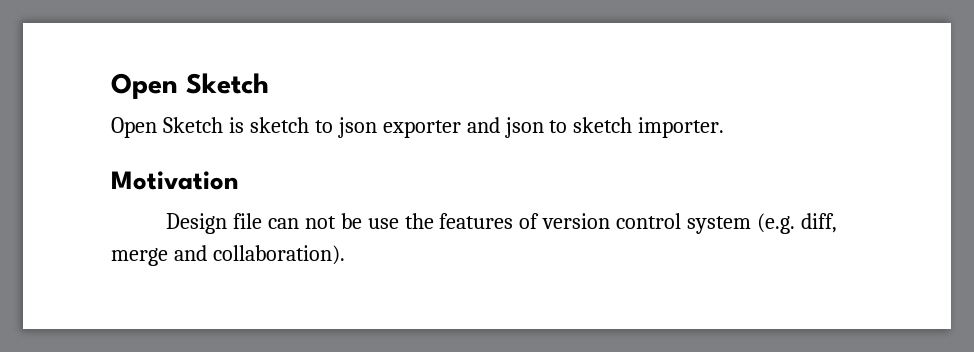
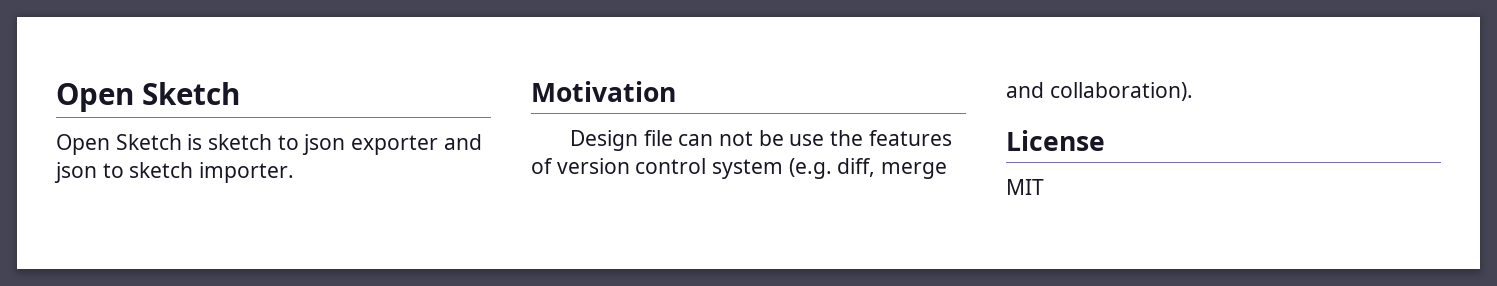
+ License
+ MIT

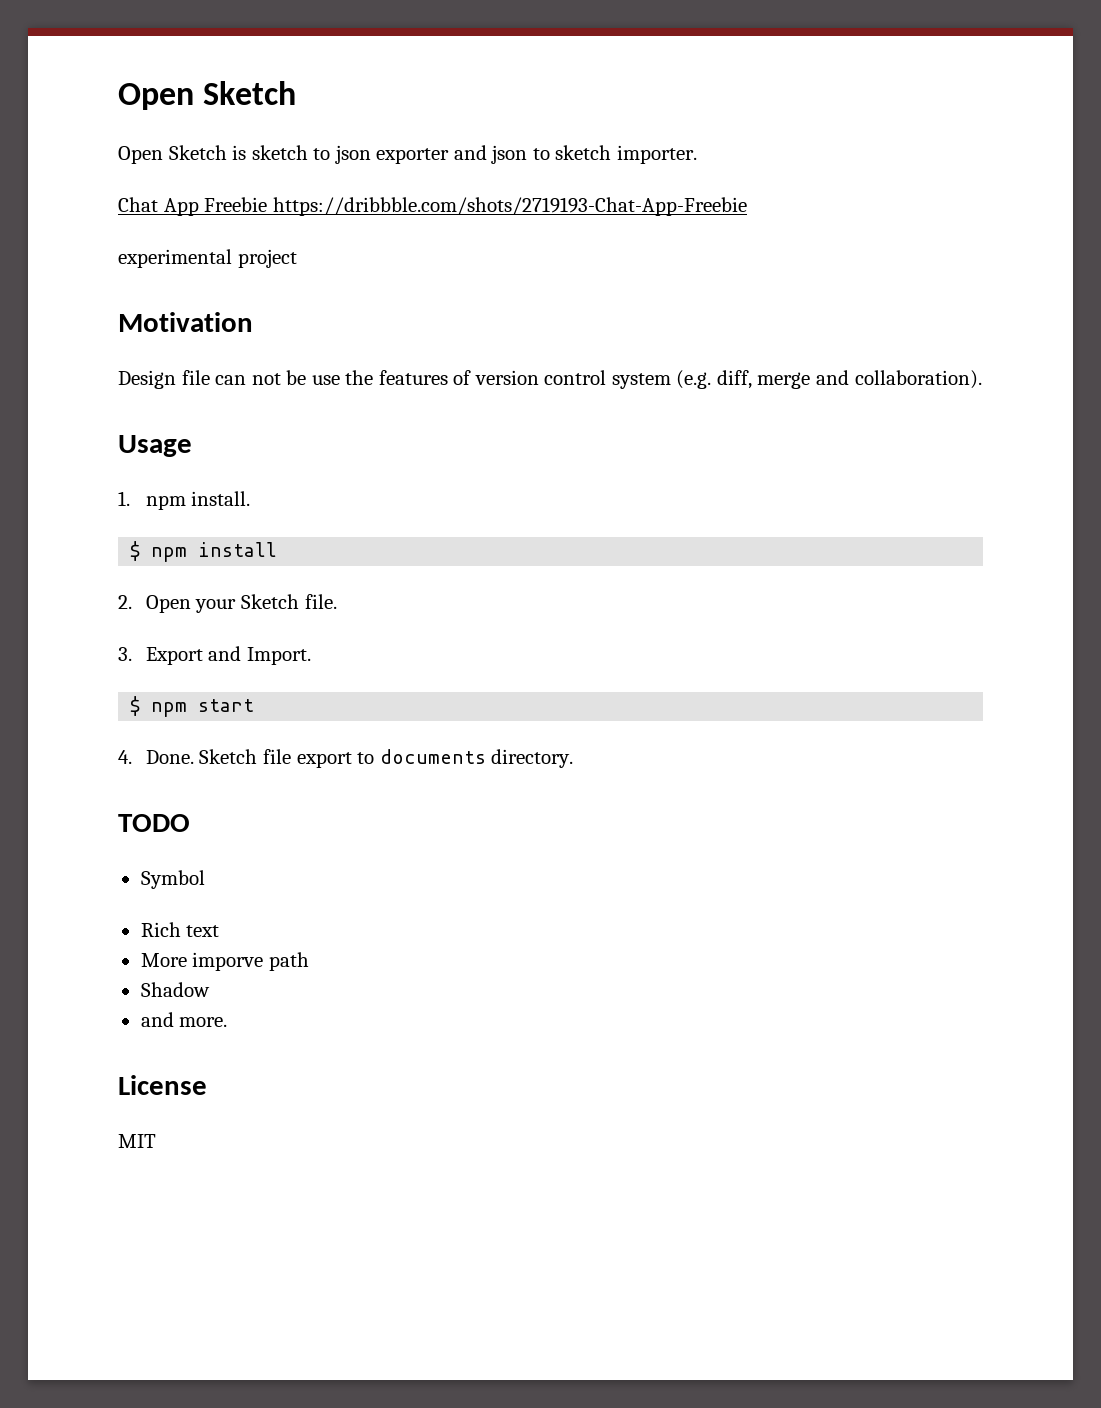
+ Chat App Freebie https://dribbble.com/shots/2719193-Chat-App-Freebie
+ experimental project
+ Usage
+ 1. npm install.
+ $ npm install
+ 2. Open your Sketch file.
+ 3. Export and Import.
+ $ npm start
+ 4. Done. Sketch file export to documents directory.
+ TODO
+ Symbol
+ Rich text
+ More imporve path
+ Shadow
+ and more.

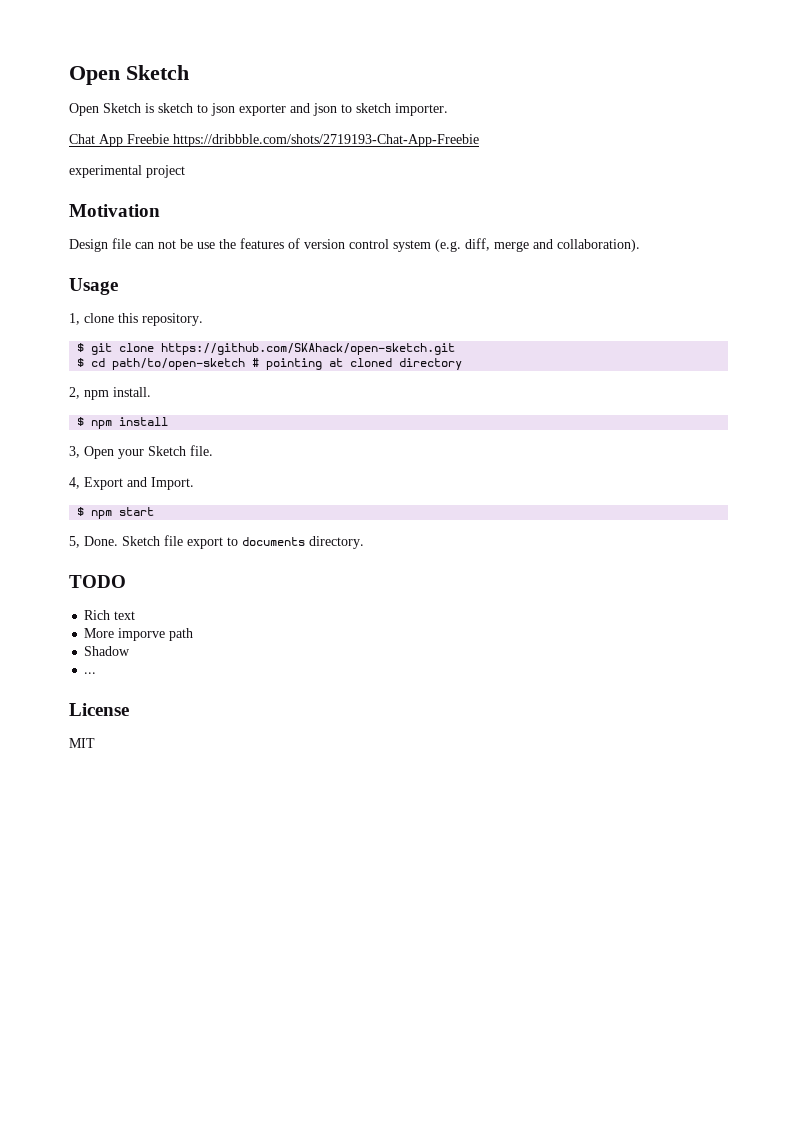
- 1. npm install.
+ 1, clone this repository.
+ $ git clone https://github.com/SKAhack/open-sketch.git
+ $ cd path/to/open-sketch # pointing at cloned directory
+ 2, npm install.
- 2. Open your Sketch file.
+ 3, Open your Sketch file.
- 3. Export and Import.
+ 4, Export and Import.
- 4. Done.
+ 5, Done.
- Symbol
- and more.
+ ...

